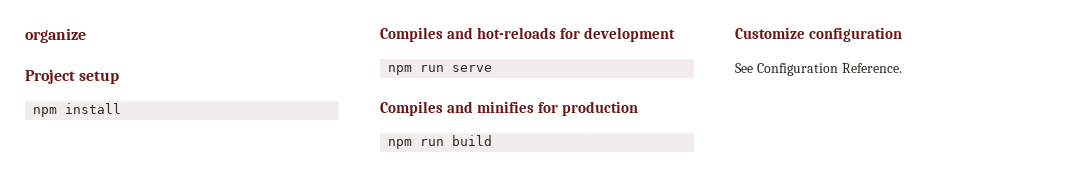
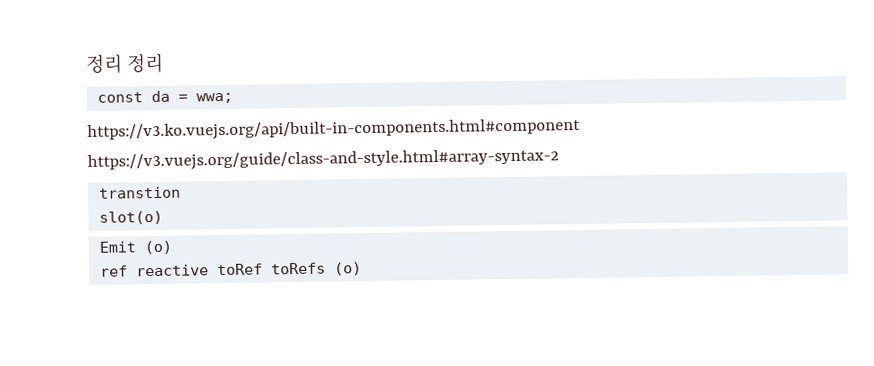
- organize
- Project setup
- npm install
- Compiles and hot-reloads for development
- npm run serve
- Compiles and minifies for production
- npm run build
- Customize configuration
- See Configuration Reference.
+ 정리 정리
+ const da = wwa;
+ https://v3.ko.vuejs.org/api/built-in-components.html#component https://v3.vuejs.org/guide/class-and-style.html#array-syntax-2
+ transtion
+ slot(o)
+ Emit (o)
+ ref reactive toRef toRefs (o)

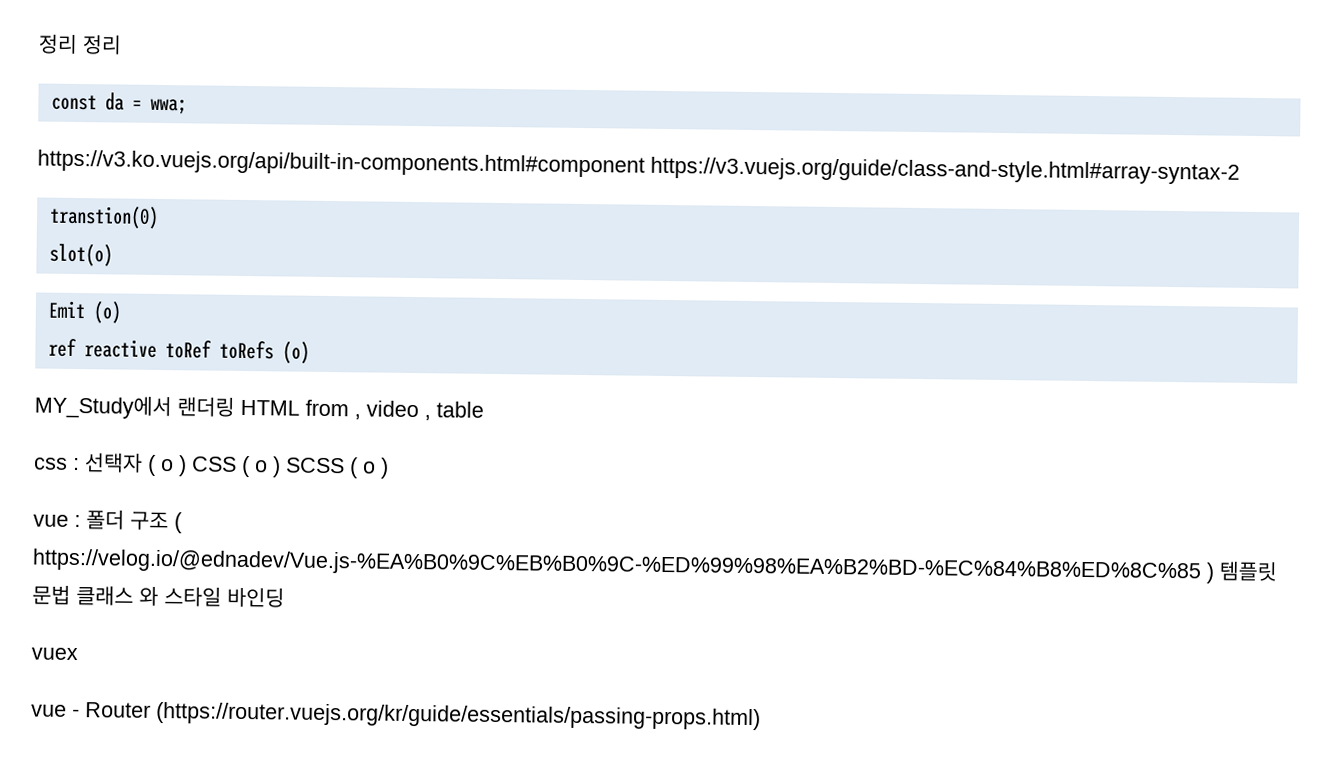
- transtion
+ transtion(0)
+ MY_Study에서 랜더링 HTML from , video , table
+ css : 선택자 ( o ) CSS ( o ) SCSS ( o )
+ vue : 폴더 구조 ( https://velog.io/@ednadev/Vue.js-%EA%B0%9C%EB%B0%9C-%ED%99%98%EA%B2%BD-%EC%84%B8%ED%8C%85 ) 템플릿 문법 클래스 와 스타일 바인딩
+ vuex
+ vue - Router (https://router.vuejs.org/kr/guide/essentials/passing-props.html)

